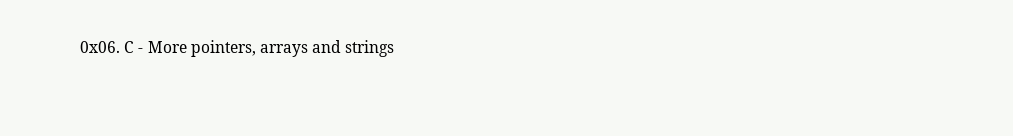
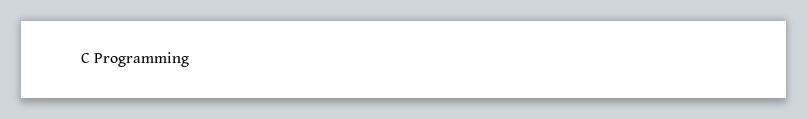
- 0x06. C - More pointers, arrays and strings
+ C Programming

